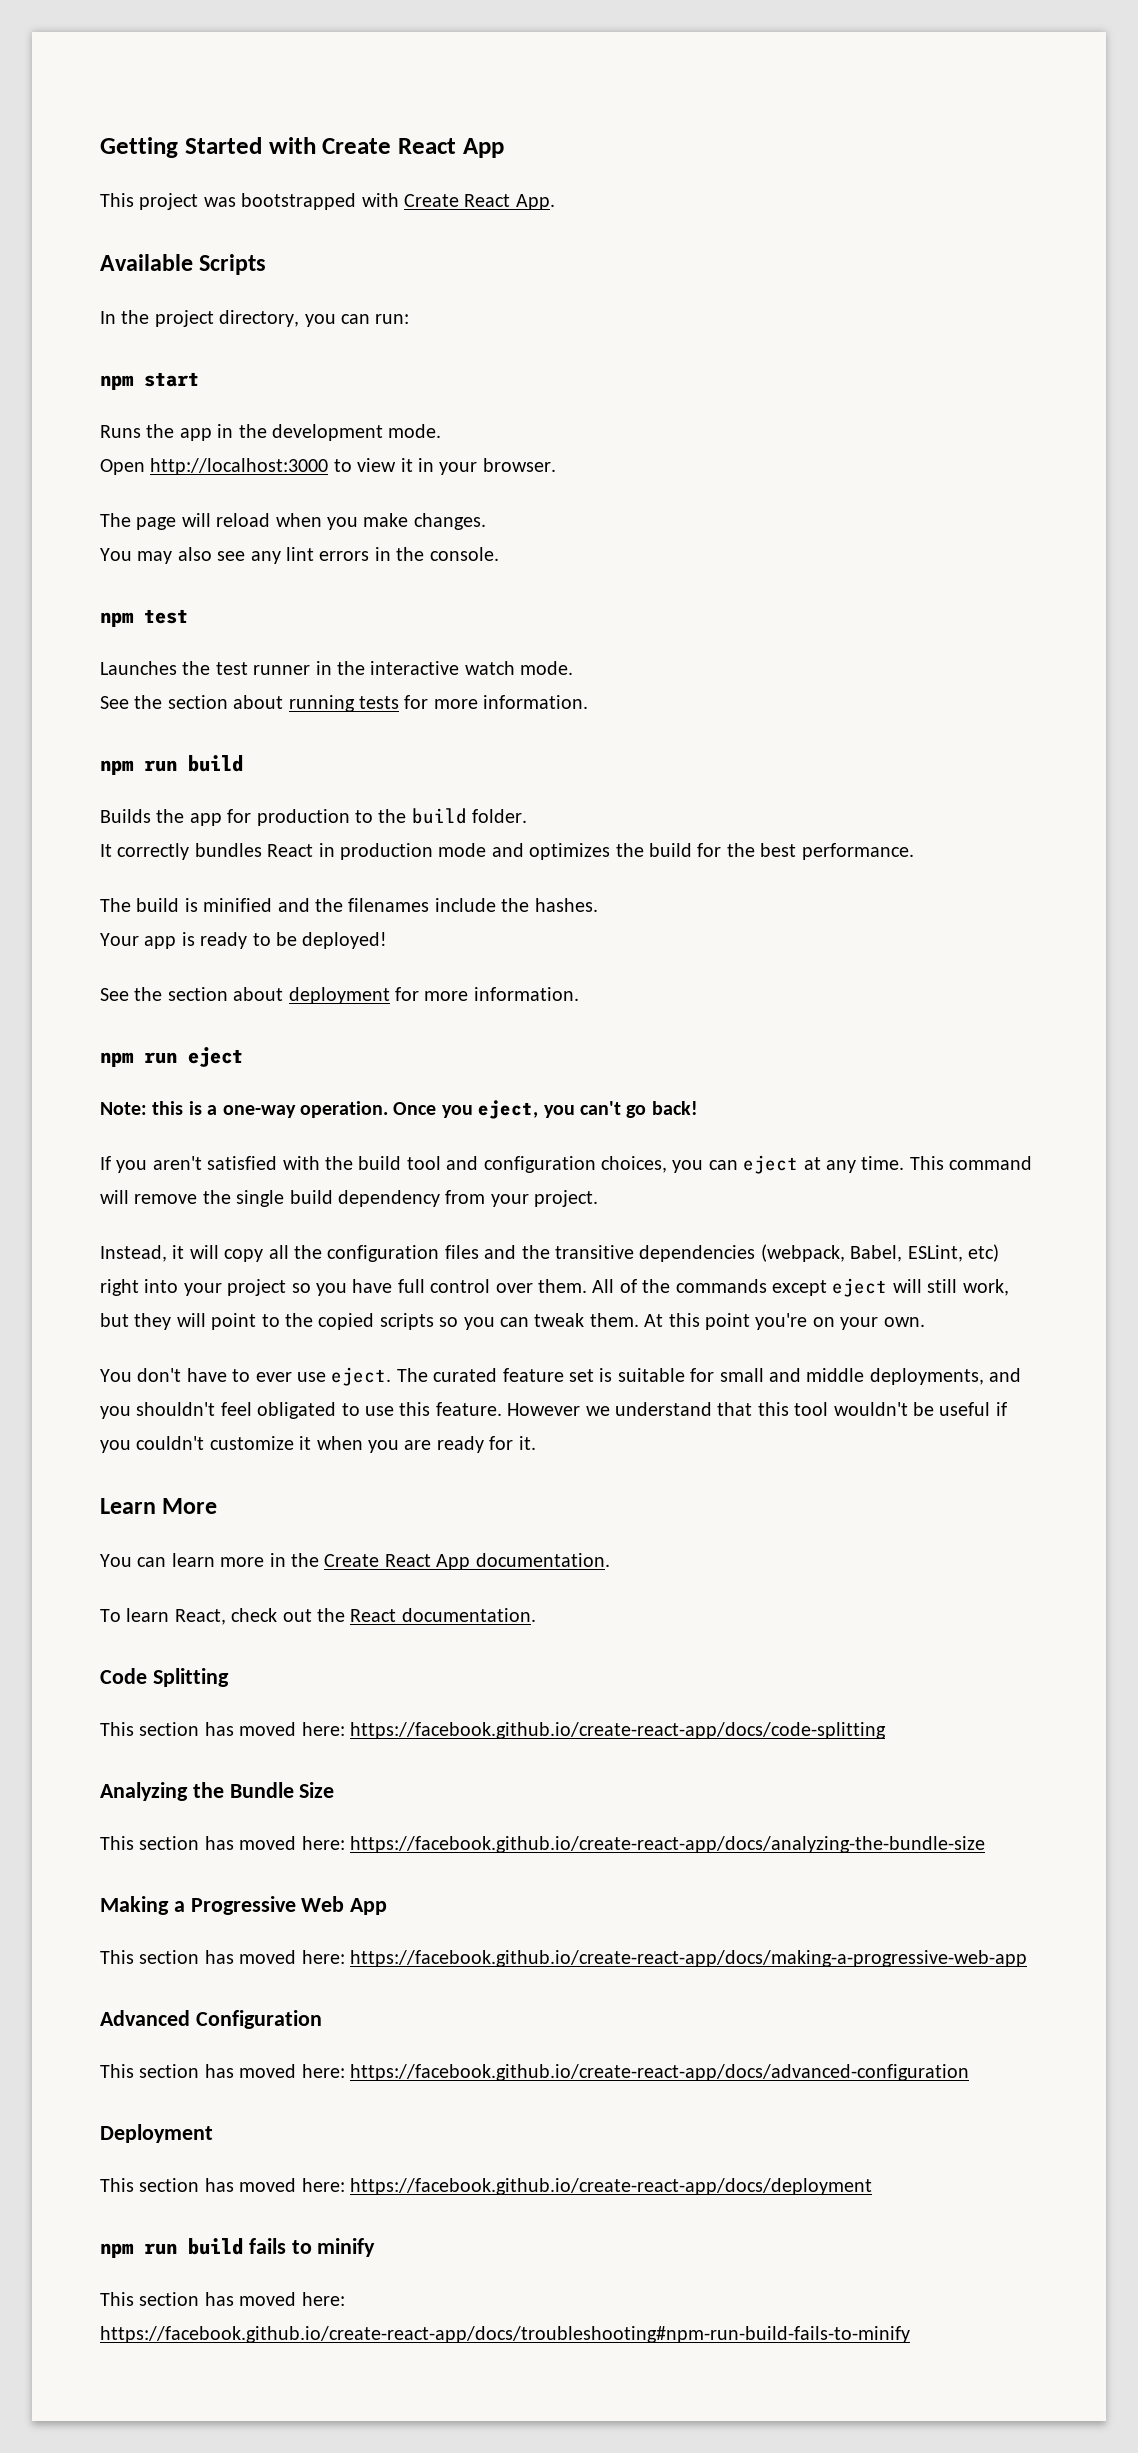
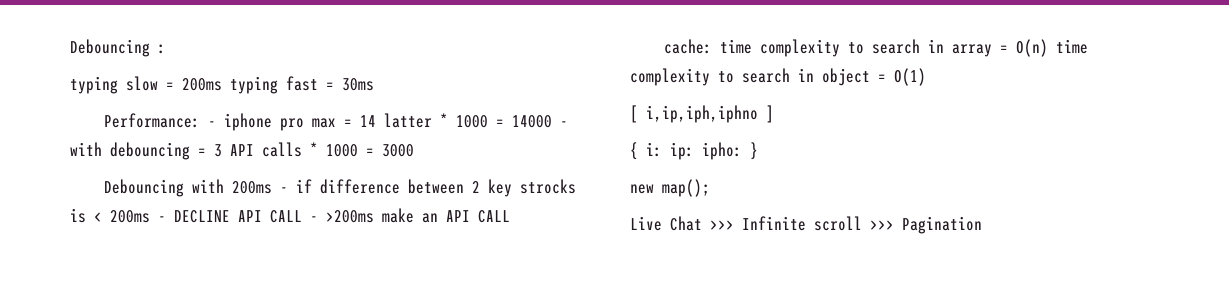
- Getting Started with Create React App
- This project was bootstrapped with Create React App.
- Available Scripts
- In the project directory, you can run:
- npm start
- Runs the app in the development mode.
- Open http://localhost:3000 to view it in your browser.
- The page will reload when you make changes.
- You may also see any lint errors in the console.
- npm test
- Launches the test runner in the interactive watch mode.
- See the section about running tests for more information.
- npm run build
- Builds the app for production to the build folder.
- It correctly bundles React in production mode and optimizes the build for the best performance.
- The build is minified and the filenames include the hashes.
- Your app is ready to be deployed!
- See the section about deployment for more information.
- npm run eject
- Note: this is a one-way operation. Once you eject, you can't go back!
- If you aren't satisfied with the build tool and configuration choices, you can eject at any time. This command will remove the single build dependency from your project.
- Instead, it will copy all the configuration files and the transitive dependencies (webpack, Babel, ESLint, etc) right into your project so you have full control over them. All of the commands except eject will still work, but they will point to the copied scripts so you can tweak them. At this point you're on your own.
- You don't have to ever use eject. The curated feature set is suitable for small and middle deployments, and you shouldn't feel obligated to use this feature. However we understand that this tool wouldn't be useful if you couldn't customize it when you are ready for it.
- Learn More
- You can learn more in the Create React App documentation.
- To learn React, check out the React documentation.
- Code Splitting
- This section has moved here: https://facebook.github.io/create-react-app/docs/code-splitting
- Analyzing the Bundle Size
- This section has moved here: https://facebook.github.io/create-react-app/docs/analyzing-the-bundle-size
- Making a Progressive Web App
- This section has moved here: https://facebook.github.io/create-react-app/docs/making-a-progressive-web-app
- Advanced Configuration
- This section has moved here: https://facebook.github.io/create-react-app/docs/advanced-configuration
- Deployment
- This section has moved here: https://facebook.github.io/create-react-app/docs/deployment
- npm run build fails to minify
- This section has moved here: https://facebook.github.io/create-react-app/docs/troubleshooting#npm-run-build-fails-to-minify
+ Debouncing :
+ typing slow = 200ms typing fast = 30ms
+ Performance: - iphone pro max = 14 latter * 1000 = 14000 - with debouncing = 3 API calls * 1000 = 3000
+ Debouncing with 200ms - if difference between 2 key strocks is < 200ms - DECLINE API CALL - >200ms make an API CALL
+ cache: time complexity to search in array = O(n) time complexity to search in object = O(1)
+ [ i,ip,iph,iphno ]
+ { i: ip: ipho: }
+ new map();
+ Live Chat >>> Infinite scroll >>> Pagination

